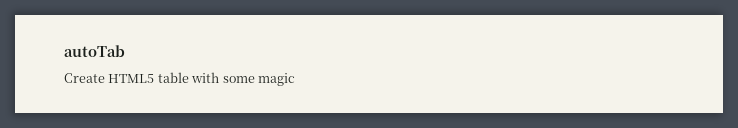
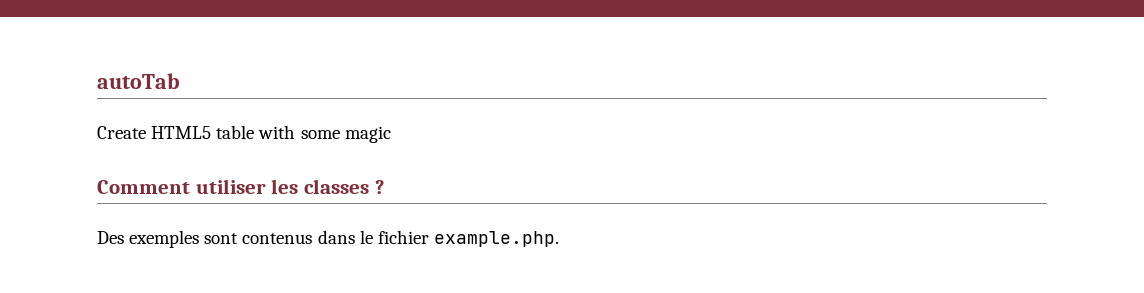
+ Comment utiliser les classes ?
+ Des exemples sont contenus dans le fichier example.php.

